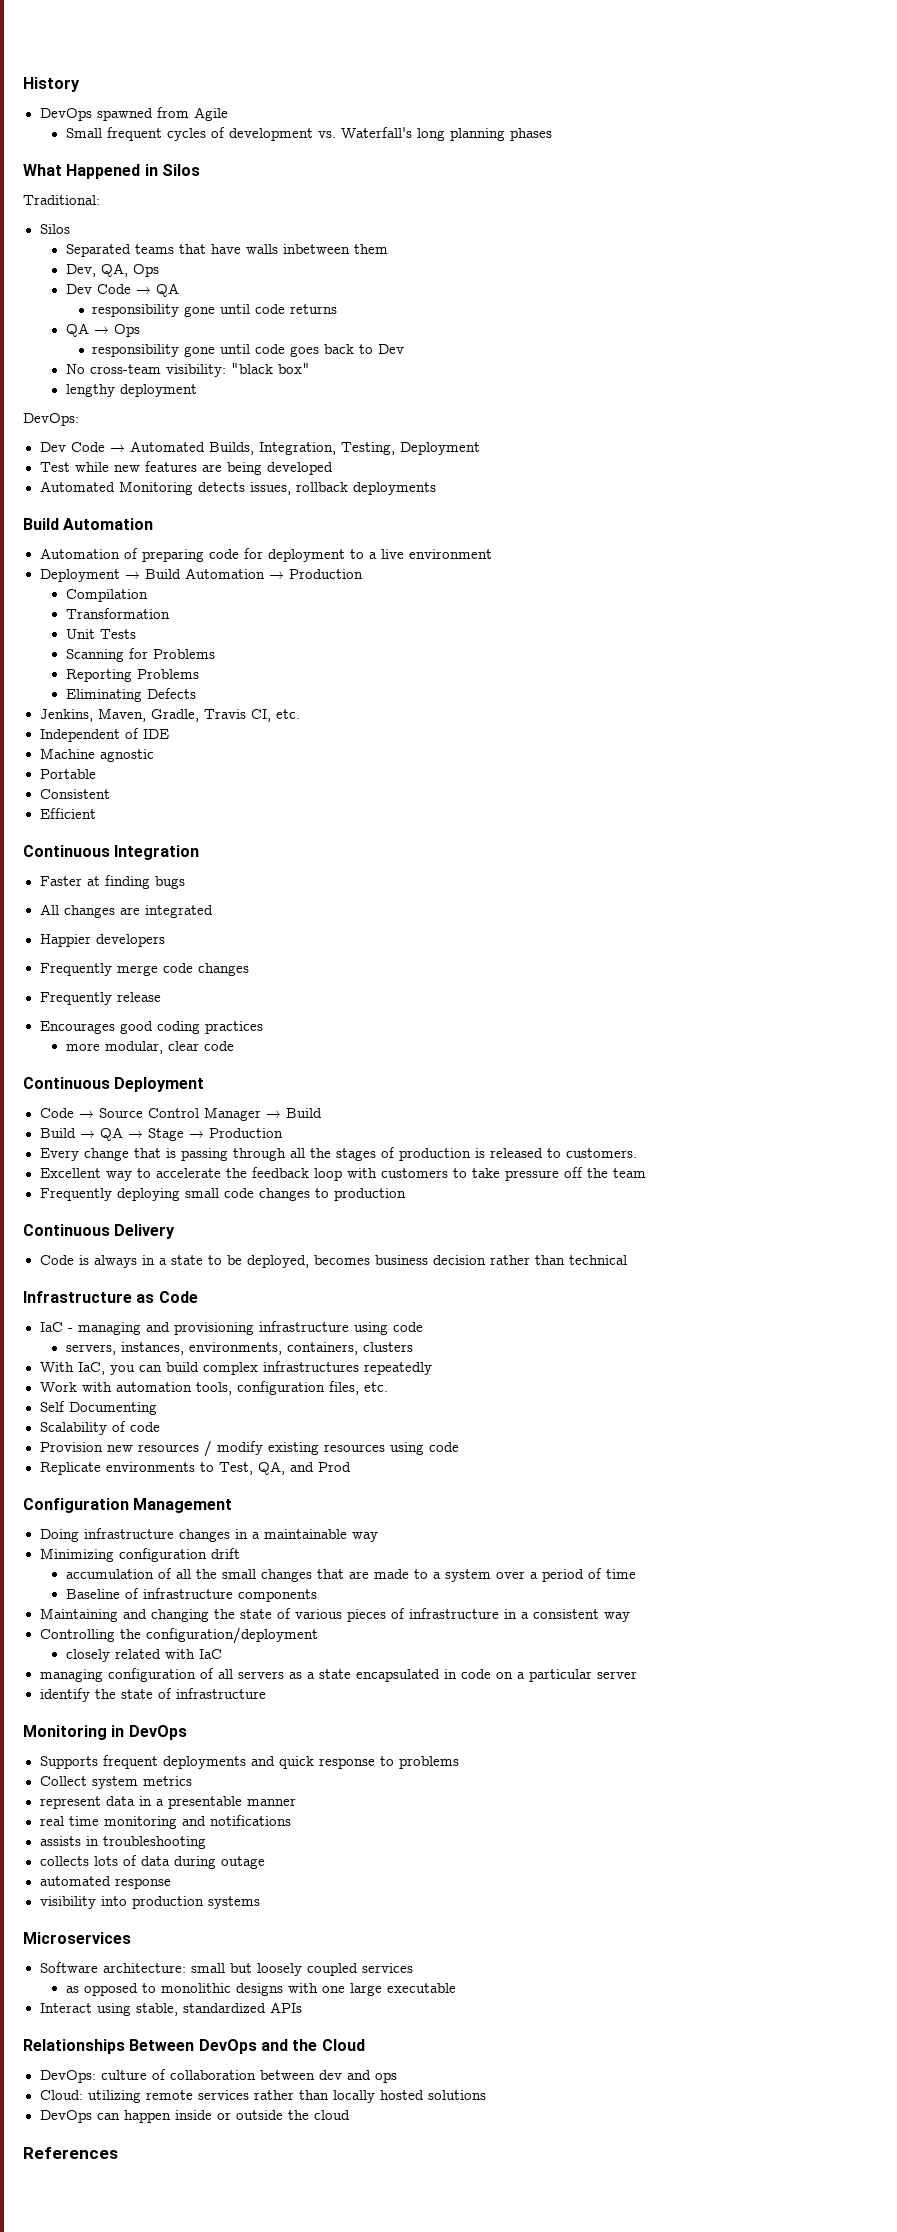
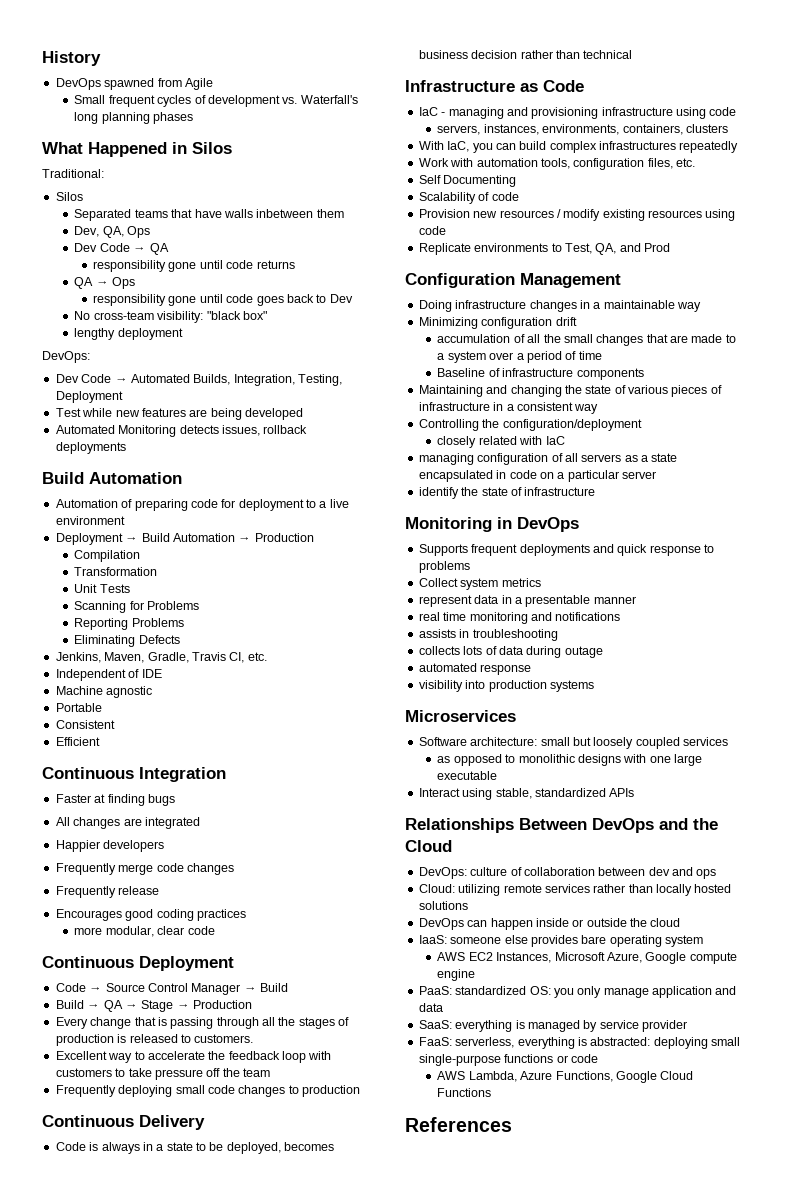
+ IaaS: someone else provides bare operating system
+ AWS EC2 Instances, Microsoft Azure, Google compute engine
+ PaaS: standardized OS: you only manage application and data
+ SaaS: everything is managed by service provider
+ FaaS: serverless, everything is abstracted: deploying small single-purpose functions or code
+ AWS Lambda, Azure Functions, Google Cloud Functions

